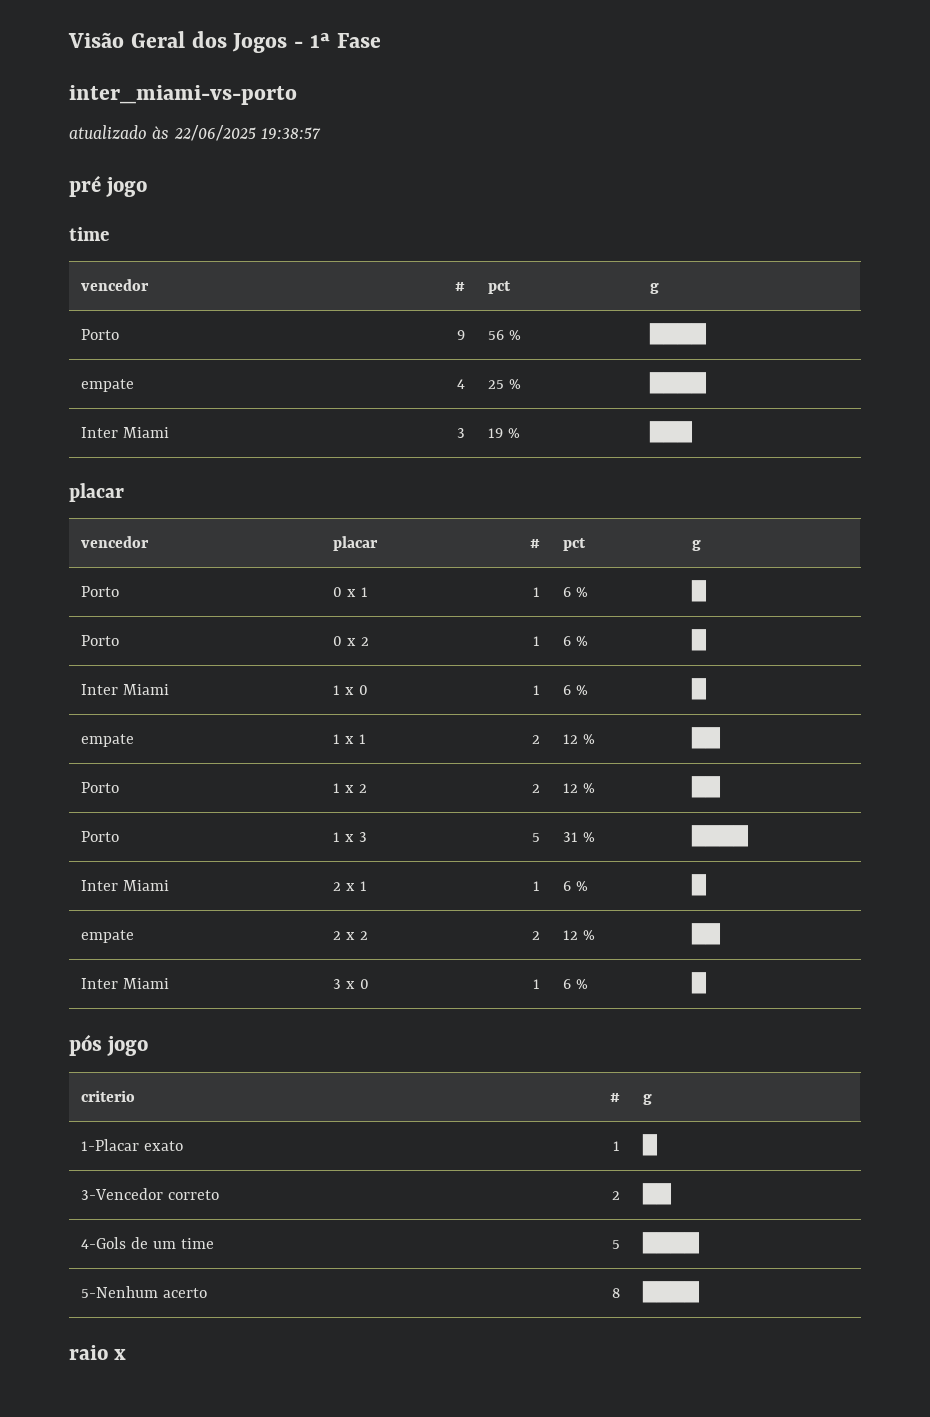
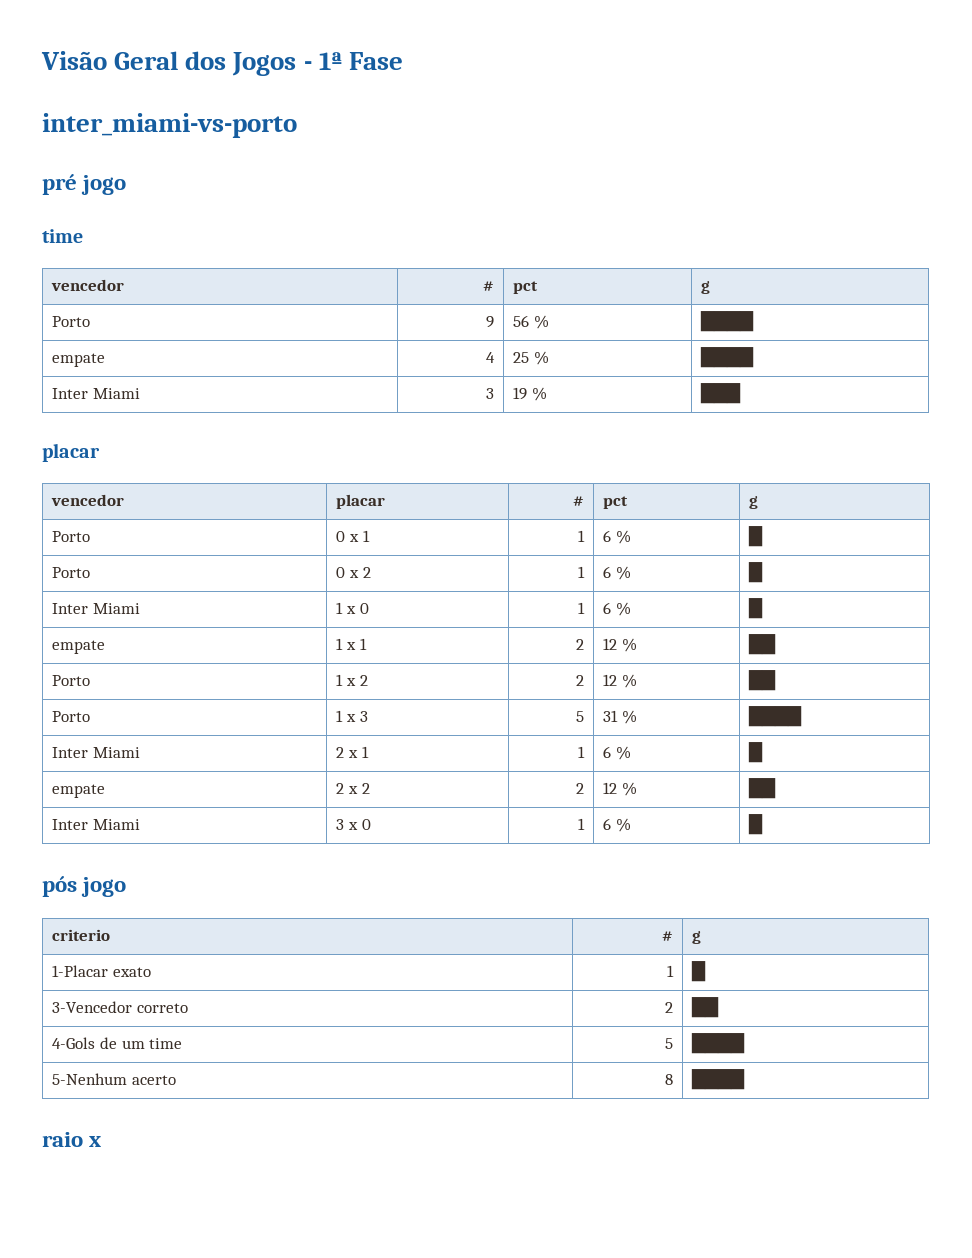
- atualizado às 22/06/2025 19:38:57

